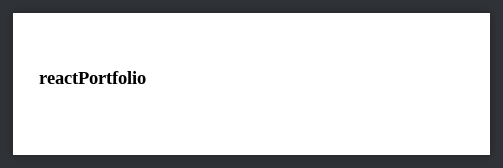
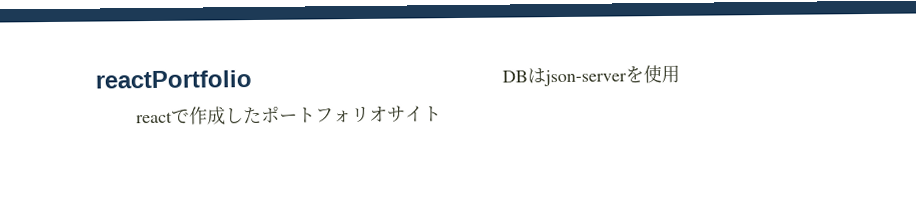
+ reactで作成したポートフォリオサイトDBはjson-serverを使用

